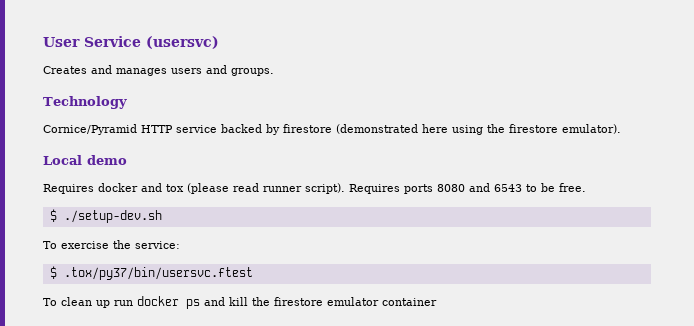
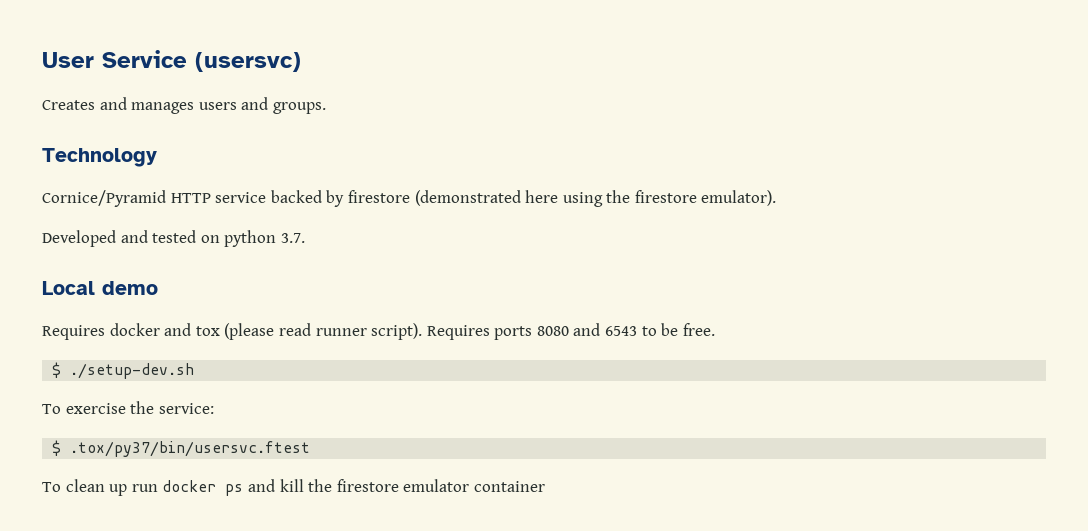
+ Developed and tested on python 3.7.

